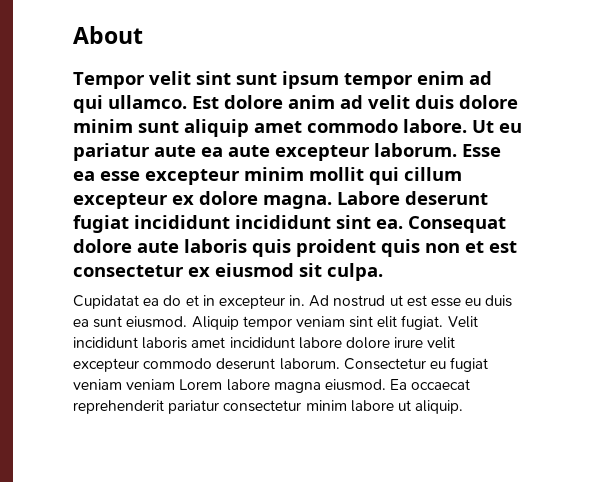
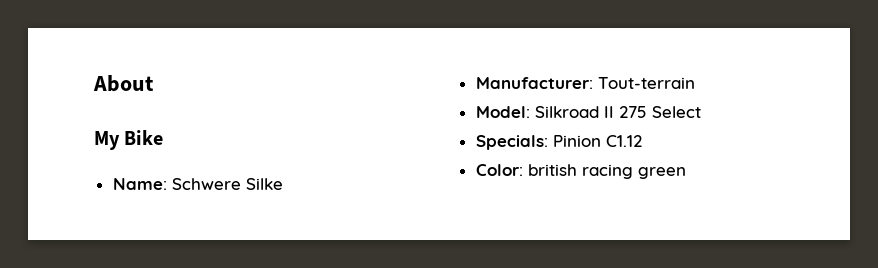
- Tempor velit sint sunt ipsum tempor enim ad qui ullamco. Est dolore anim ad velit duis dolore minim sunt aliquip amet commodo labore. Ut eu pariatur aute ea aute excepteur laborum. Esse ea esse excepteur minim mollit qui cillum excepteur ex dolore magna. Labore deserunt fugiat incididunt incididunt sint ea. Consequat dolore aute laboris quis proident quis non et est consectetur ex eiusmod sit culpa.
- Cupidatat ea do et in excepteur in. Ad nostrud ut est esse eu duis ea sunt eiusmod. Aliquip tempor veniam sint elit fugiat. Velit incididunt laboris amet incididunt labore dolore irure velit excepteur commodo deserunt laborum. Consectetur eu fugiat veniam veniam Lorem labore magna eiusmod. Ea occaecat reprehenderit pariatur consectetur minim labore ut aliquip.
+ My Bike
+ Name: Schwere Silke
+ Manufacturer: Tout-terrain
+ Model: Silkroad II 275 Select
+ Specials: Pinion C1.12
+ Color: british racing green

